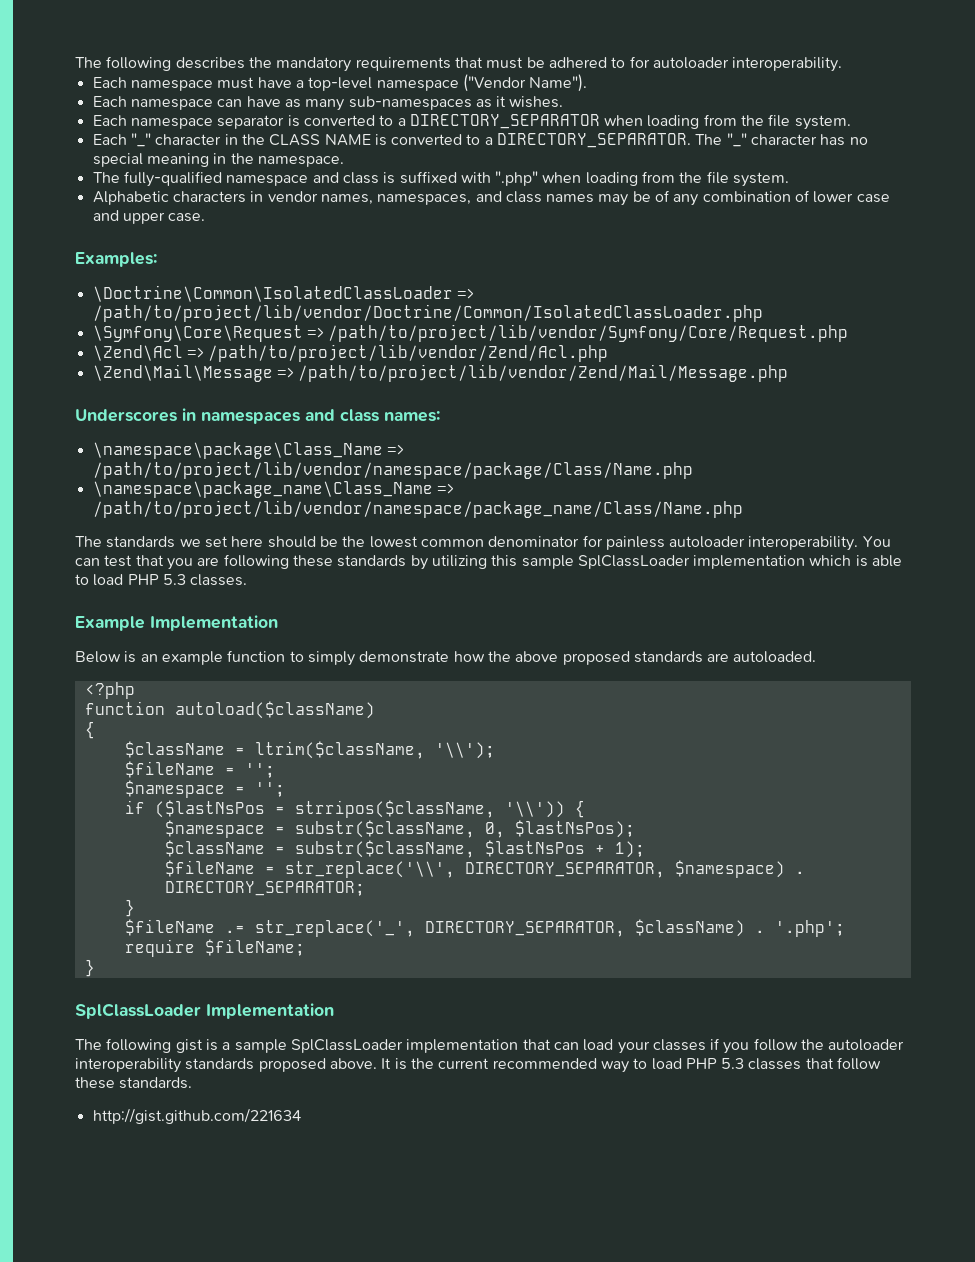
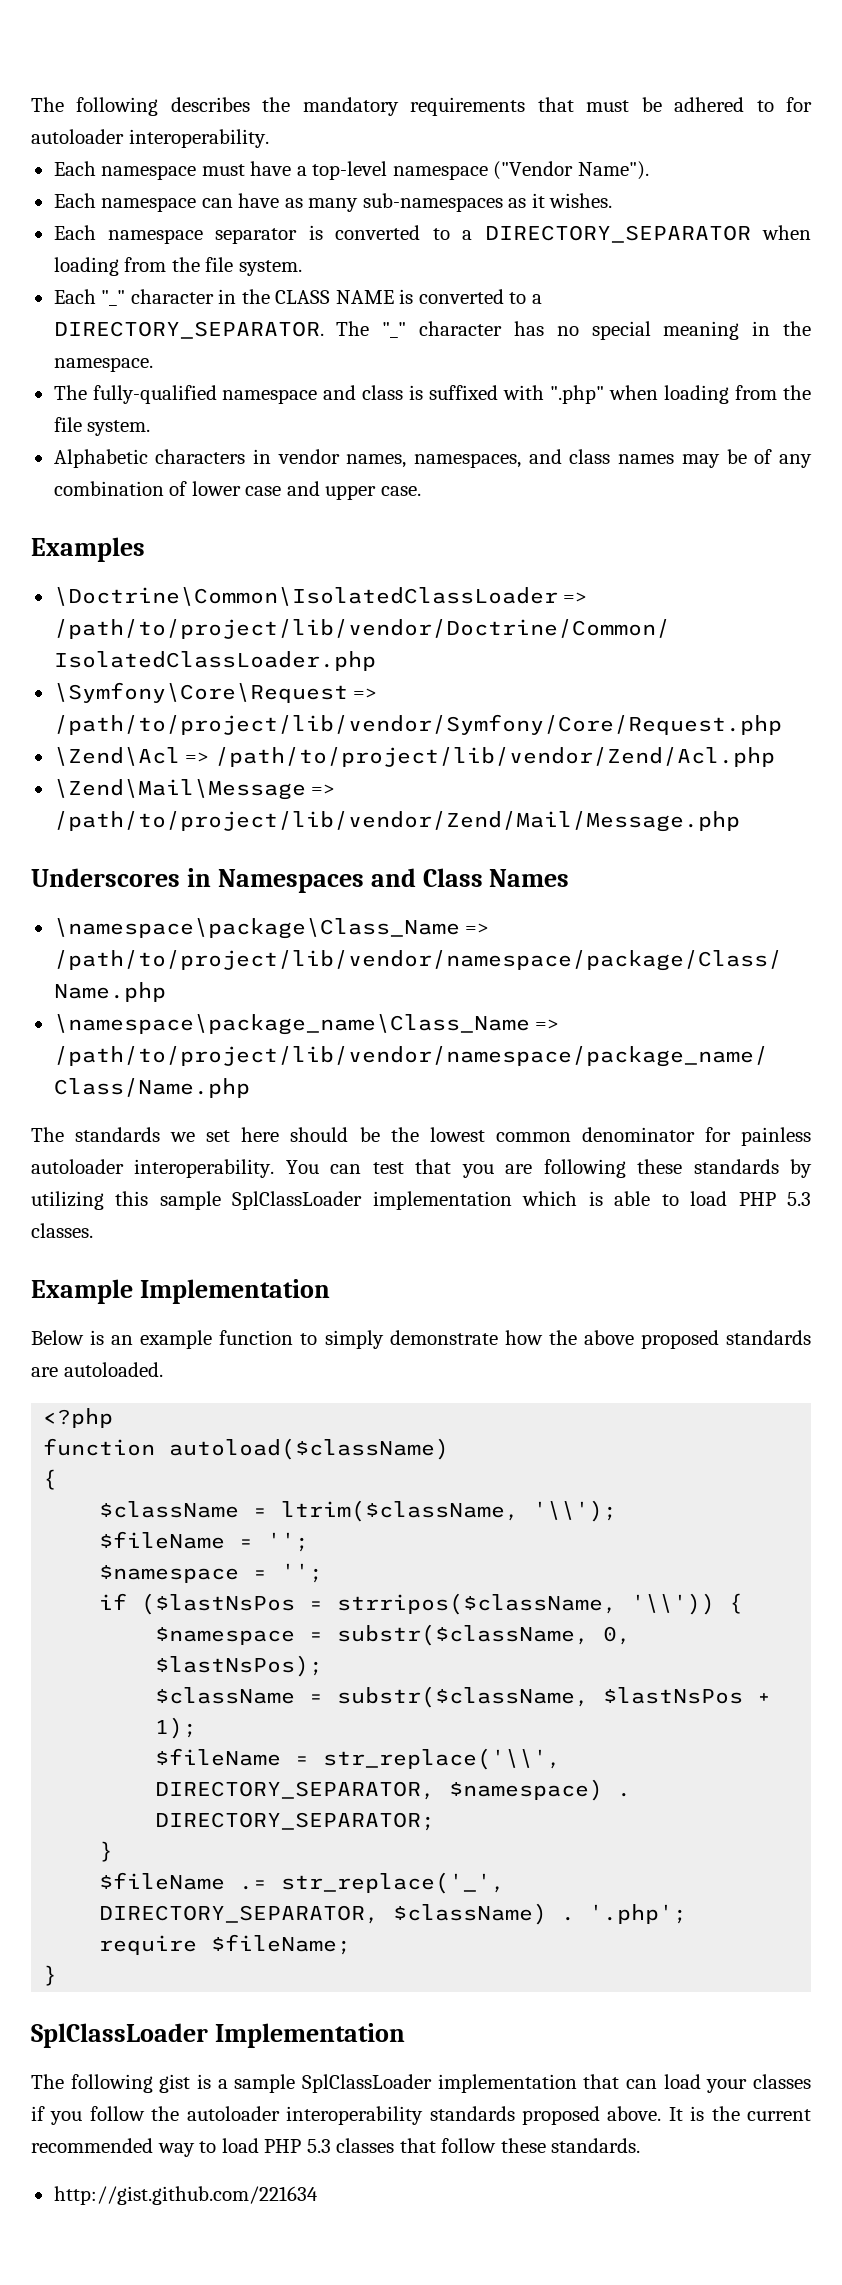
- Examples:
+ Examples
- Underscores in namespaces and class names:
+ Underscores in Namespaces and Class Names

